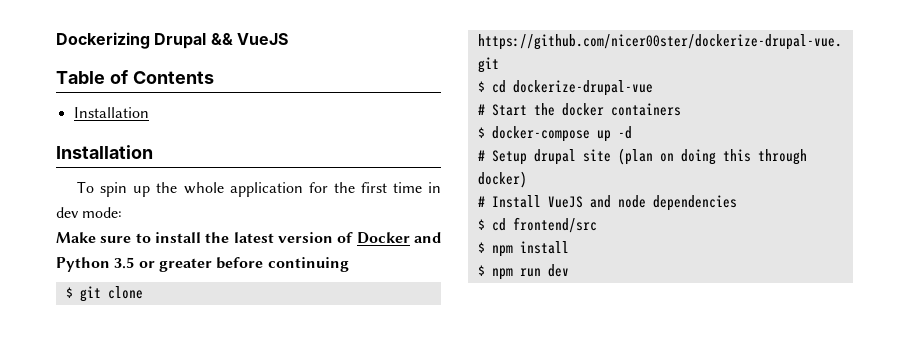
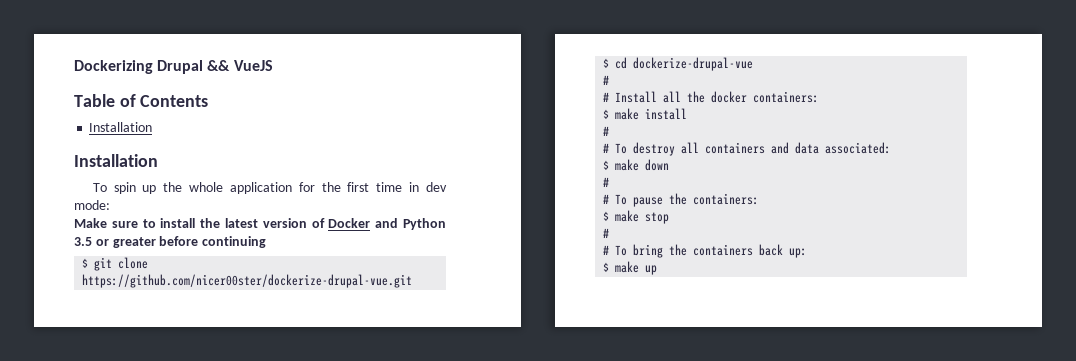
  $ cd dockerize-drupal-vue
- # Start the docker containers
- $ docker-compose up -d
- # Setup drupal site (plan on doing this through docker)
- # Install VueJS and node dependencies
- $ cd frontend/src
- $ npm install
- $ npm run dev
+ #
+ # Install all the docker containers:
+ $ make install
+ #
+ # To destroy all containers and data associated:
+ $ make down
+ #
+ # To pause the containers:
+ $ make stop
+ #
+ # To bring the containers back up:
+ $ make up

